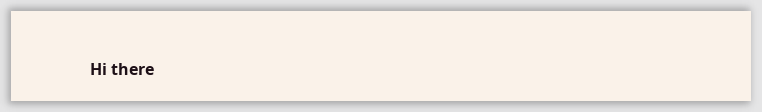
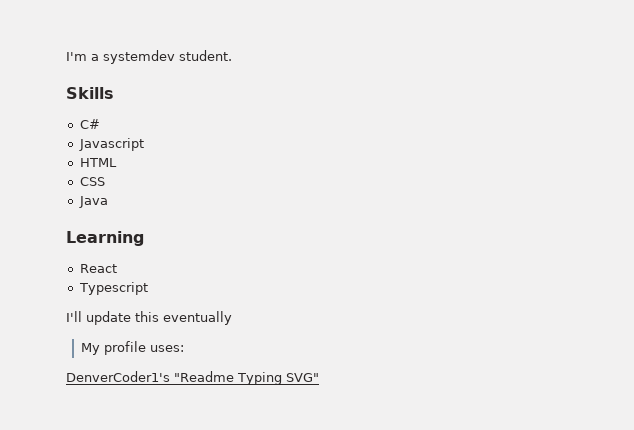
- Hi there
+ I'm a systemdev student.
+ Skills
+ C#
+ Javascript
+ HTML
+ CSS
+ Java
+ Learning
+ React
+ Typescript
+ I'll update this eventually
+ My profile uses:
+ DenverCoder1's "Readme Typing SVG"

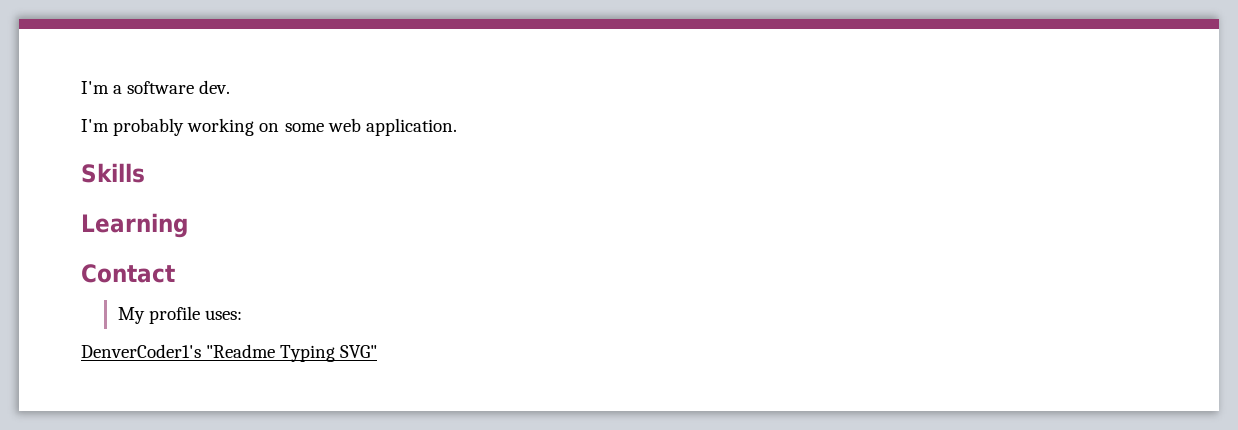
- I'm a systemdev student.
+ I'm a software dev.
+ I'm probably working on some web application.
  Skills
- C#
- Javascript
- HTML
- CSS
- Java
  Learning
- React
- Typescript
- I'll update this eventually
+ Contact

